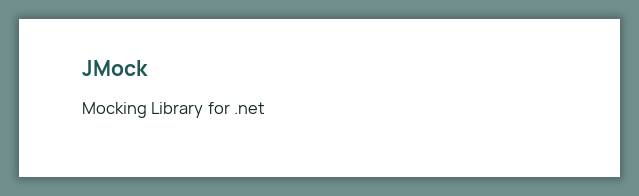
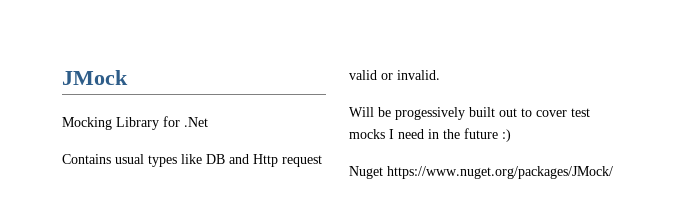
- Mocking Library for .net
+ Mocking Library for .Net
+ Contains usual types like DB and Http request valid or invalid.
+ Will be progessively built out to cover test mocks I need in the future :)
+ Nuget https://www.nuget.org/packages/JMock/

